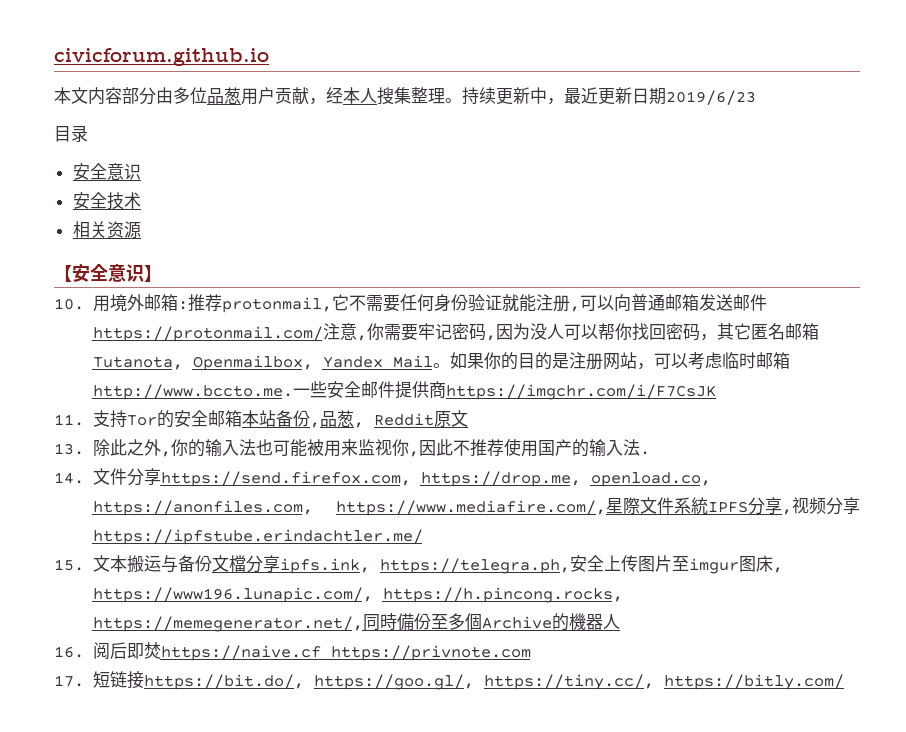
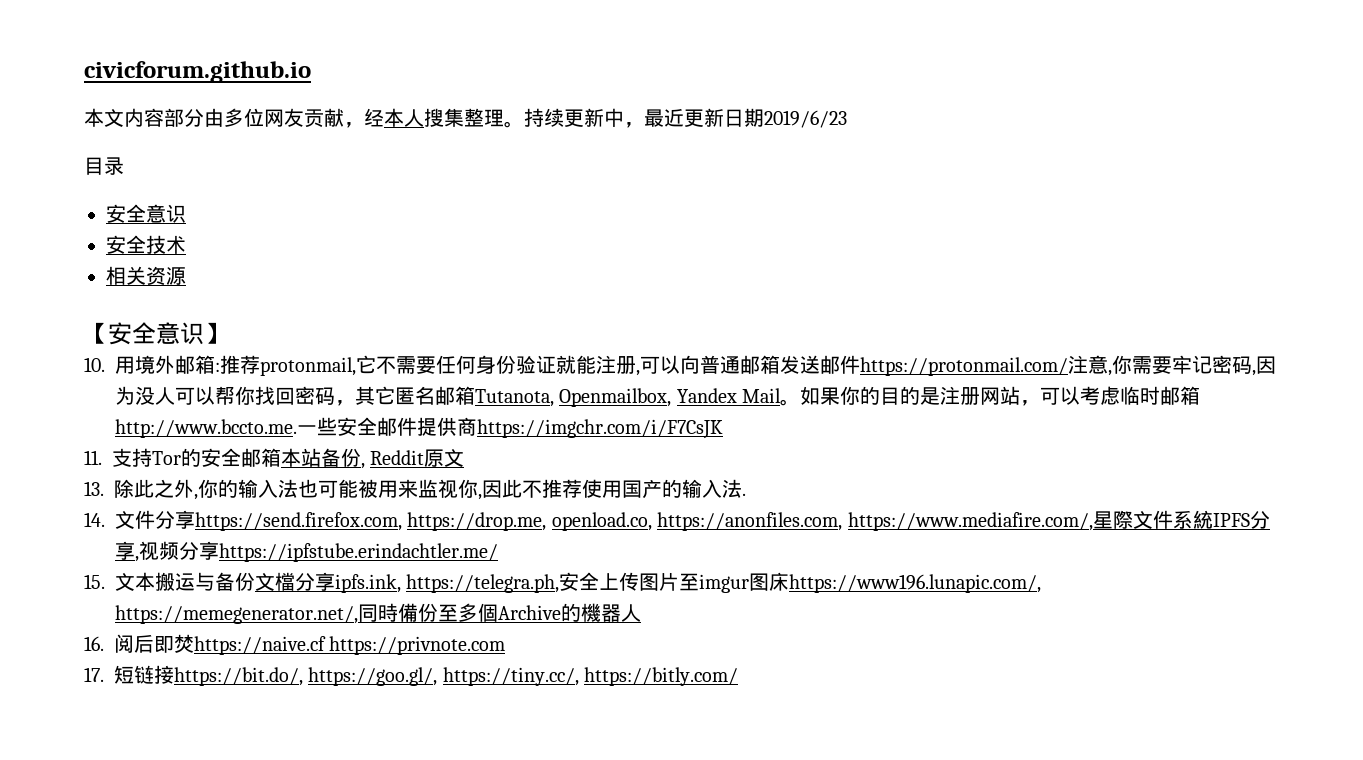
- 本文内容部分由多位品葱用户贡献，经本人搜集整理。
+ 本文内容部分由多位网友贡献，经本人搜集整理。
- 11.支持Tor的安全邮箱本站备份,品葱, Reddit原文
+ 11.支持Tor的安全邮箱本站备份, Reddit原文
- 15.文本搬运与备份文檔分享ipfs.ink, https://telegra.ph,安全上传图片至imgur图床, https://www196.lunapic.com/, https://h.pincong.rocks, https://memegenerator.net/,同時備份至多個Archive的機器人
+ 15.文本搬运与备份文檔分享ipfs.ink, https://telegra.ph,安全上传图片至imgur图床https://www196.lunapic.com/, https://memegenerator.net/,同時備份至多個Archive的機器人

